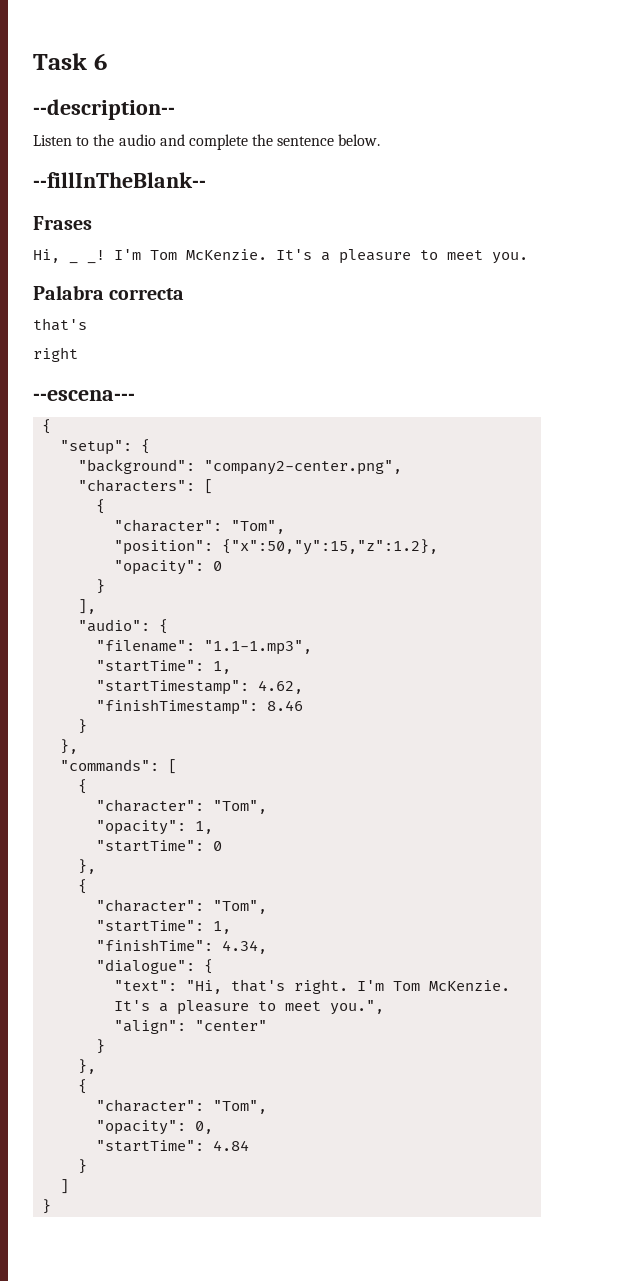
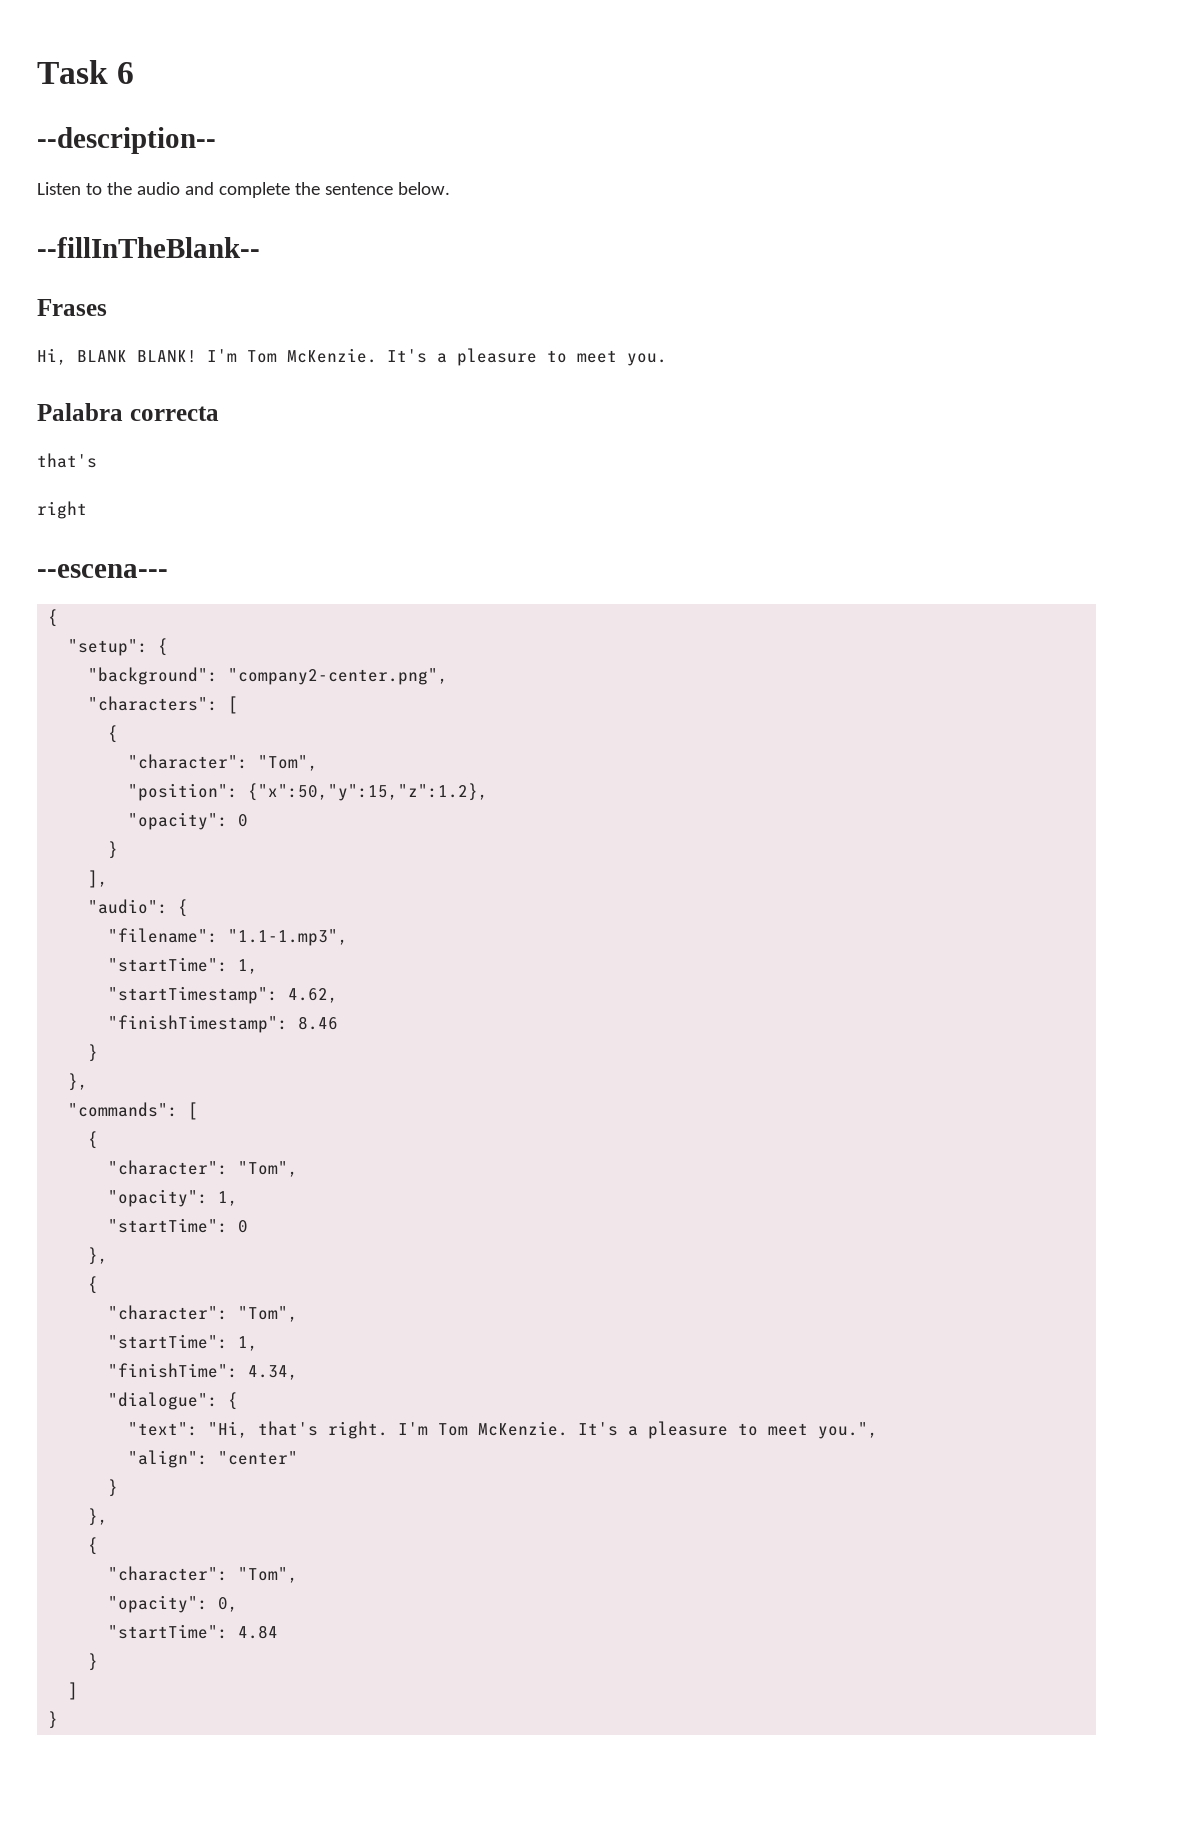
- Hi, _ _!
+ Hi, BLANK BLANK!

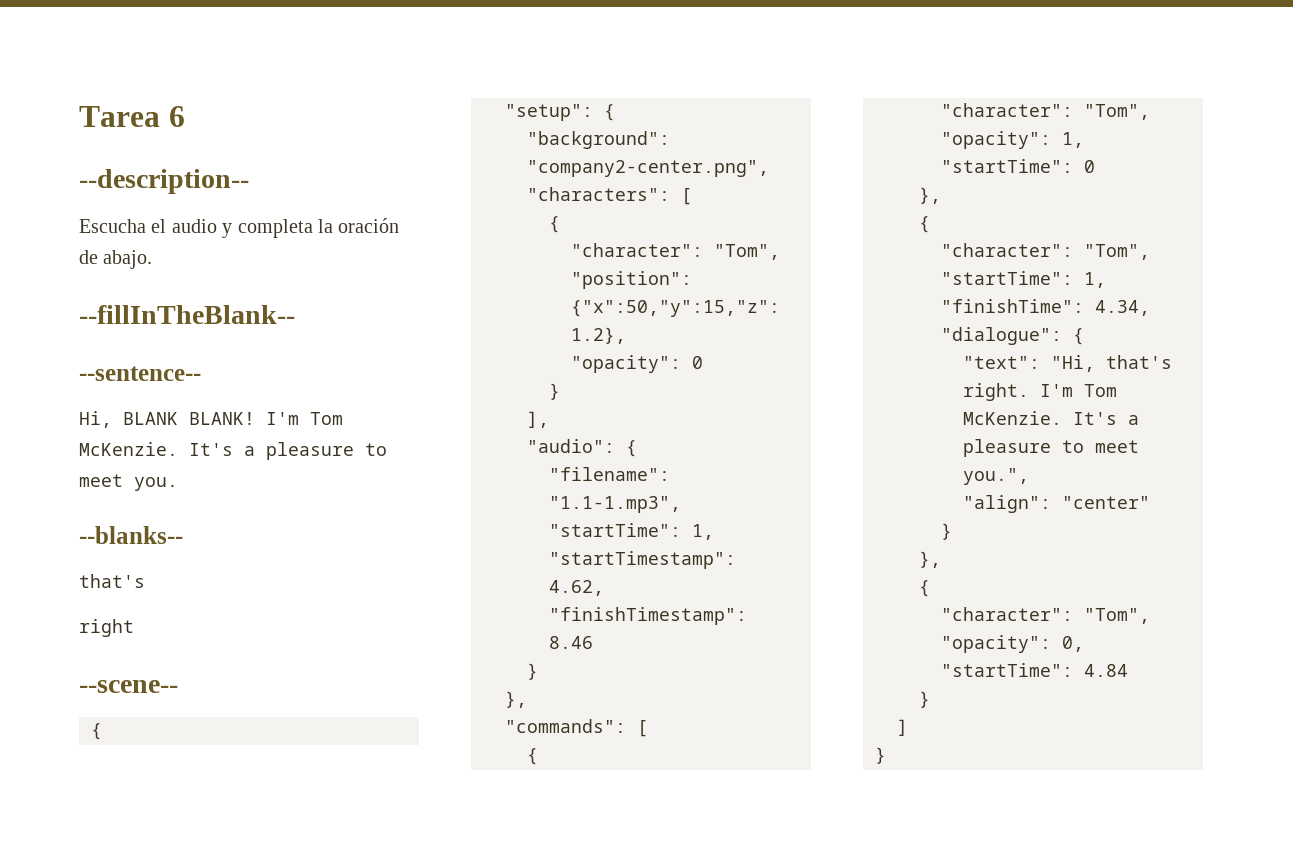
- Task 6
+ Tarea 6
- Listen to the audio and complete the sentence below.
+ Escucha el audio y completa la oración de abajo.
- Frases
+ --sentence--
- Palabra correcta
+ --blanks--
- --escena---
+ --scene--

